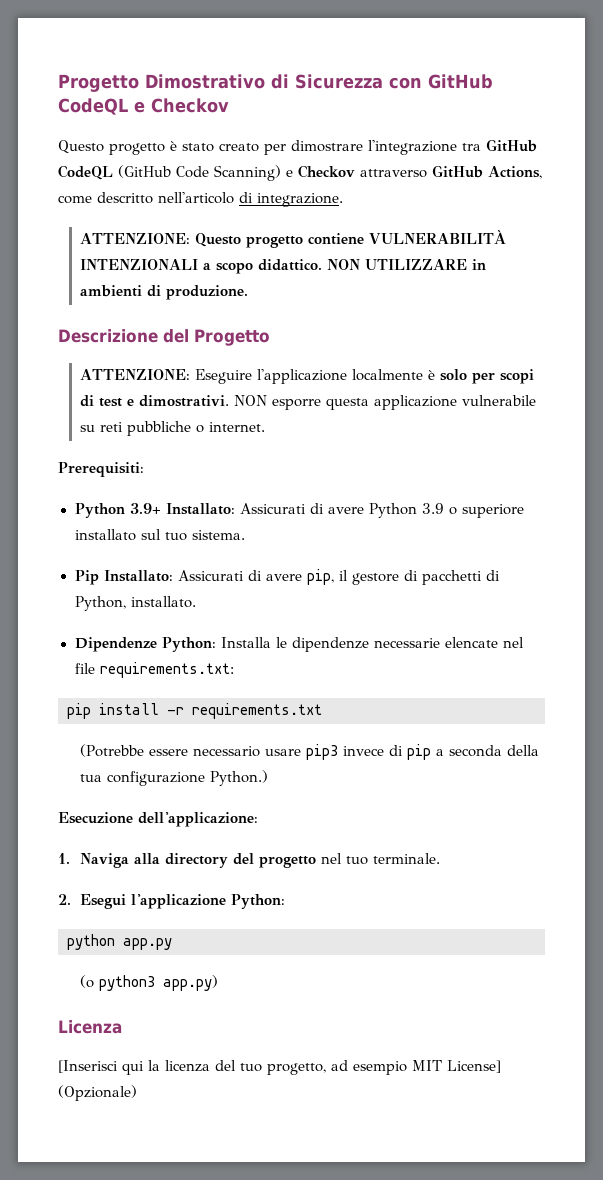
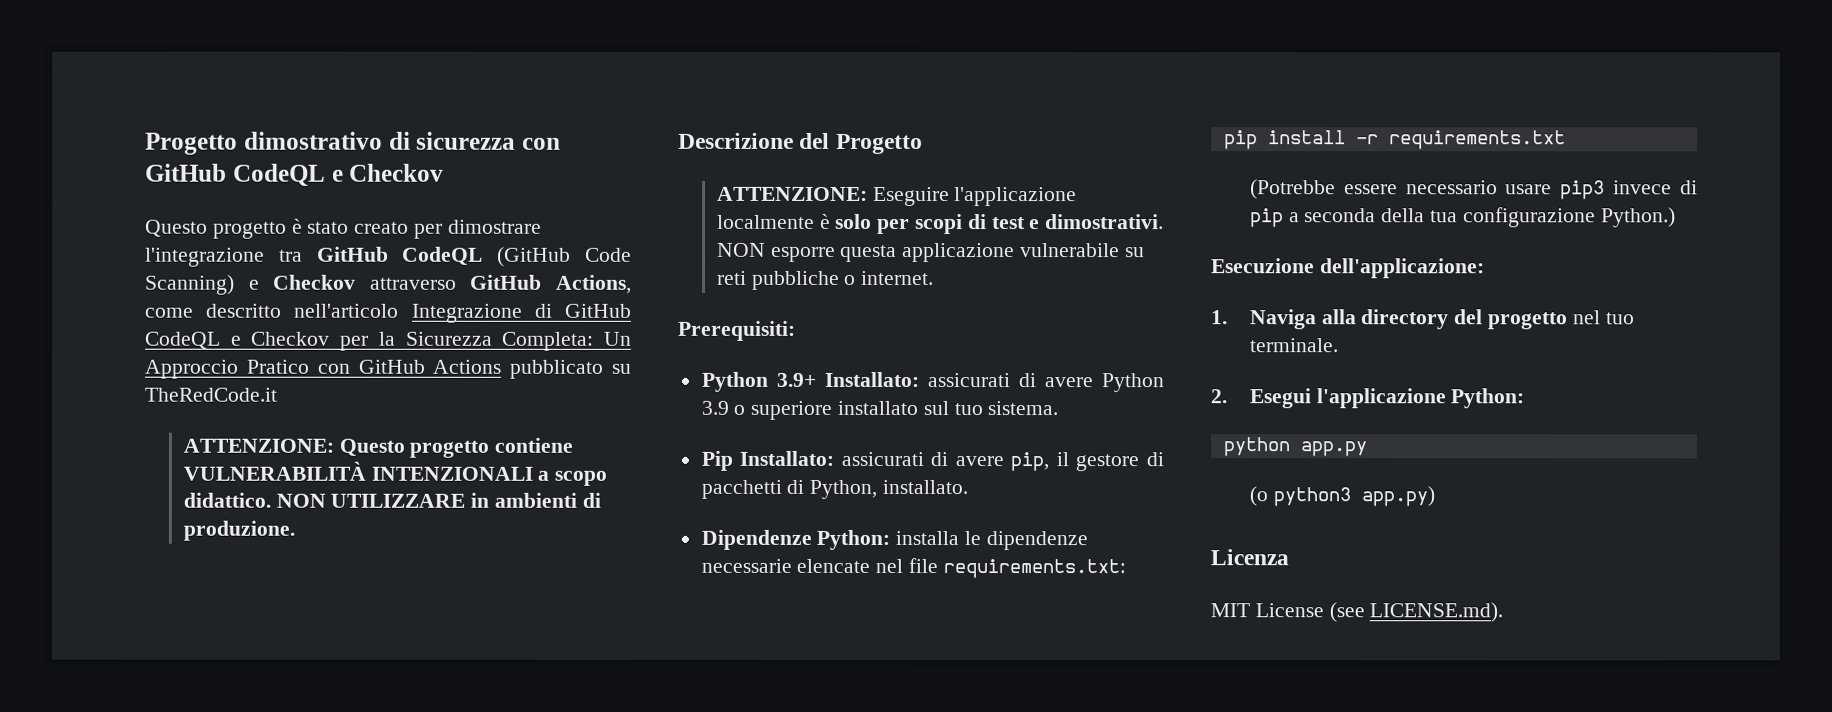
- Progetto Dimostrativo di Sicurezza con GitHub CodeQL e Checkov
+ Progetto dimostrativo di sicurezza con GitHub CodeQL e Checkov
- Questo progetto è stato creato per dimostrare l'integrazione tra GitHub CodeQL (GitHub Code Scanning) e Checkov attraverso GitHub Actions, come descritto nell'articolo di integrazione.
+ Questo progetto è stato creato per dimostrare l'integrazione tra GitHub CodeQL (GitHub Code Scanning) e Checkov attraverso GitHub Actions, come descritto nell'articolo Integrazione di GitHub CodeQL e Checkov per la Sicurezza Completa: Un Approccio Pratico con GitHub Actions pubblicato su TheRedCode.it
- Python 3.9+ Installato: Assicurati di avere Python 3.9 o superiore installato sul tuo sistema.
+ Python 3.9+ Installato: assicurati di avere Python 3.9 o superiore installato sul tuo sistema.
- Pip Installato: Assicurati di avere pip, il gestore di pacchetti di Python, installato.
+ Pip Installato: assicurati di avere pip, il gestore di pacchetti di Python, installato.
- Dipendenze Python: Installa le dipendenze necessarie elencate nel file requirements.txt:
+ Dipendenze Python: installa le dipendenze necessarie elencate nel file requirements.txt:
- [Inserisci qui la licenza del tuo progetto, ad esempio MIT License] (Opzionale)
+ MIT License (see LICENSE.md).

